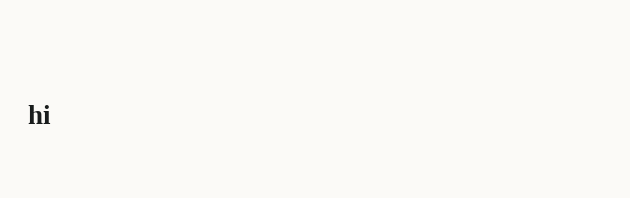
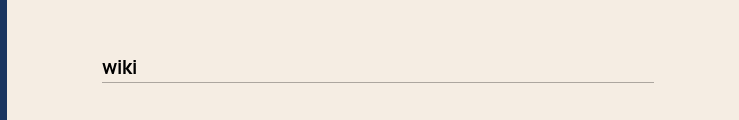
- hi
+ wiki

